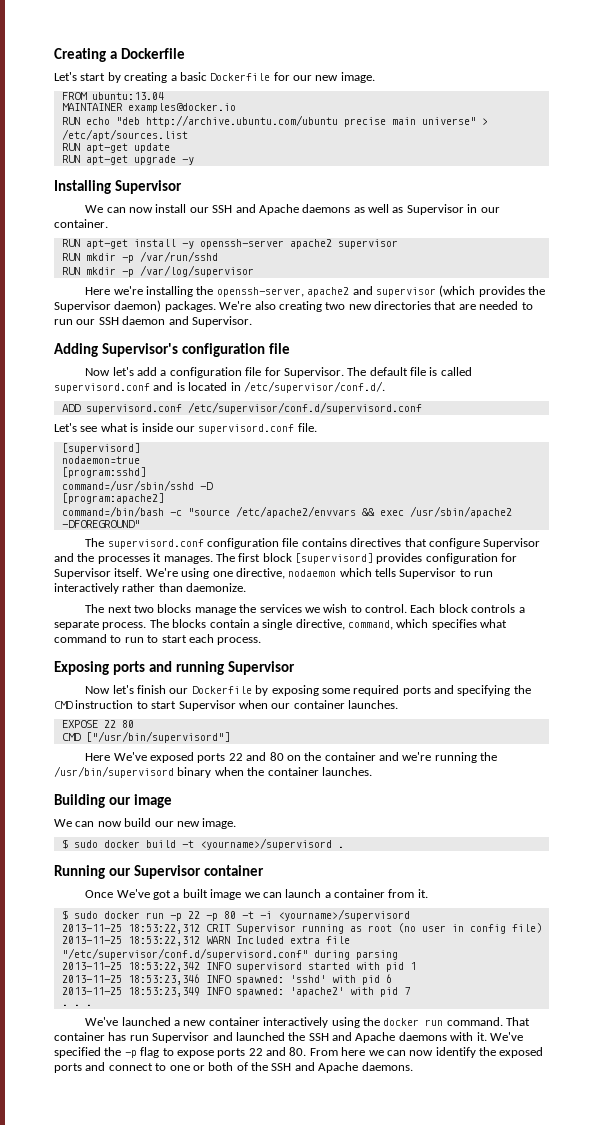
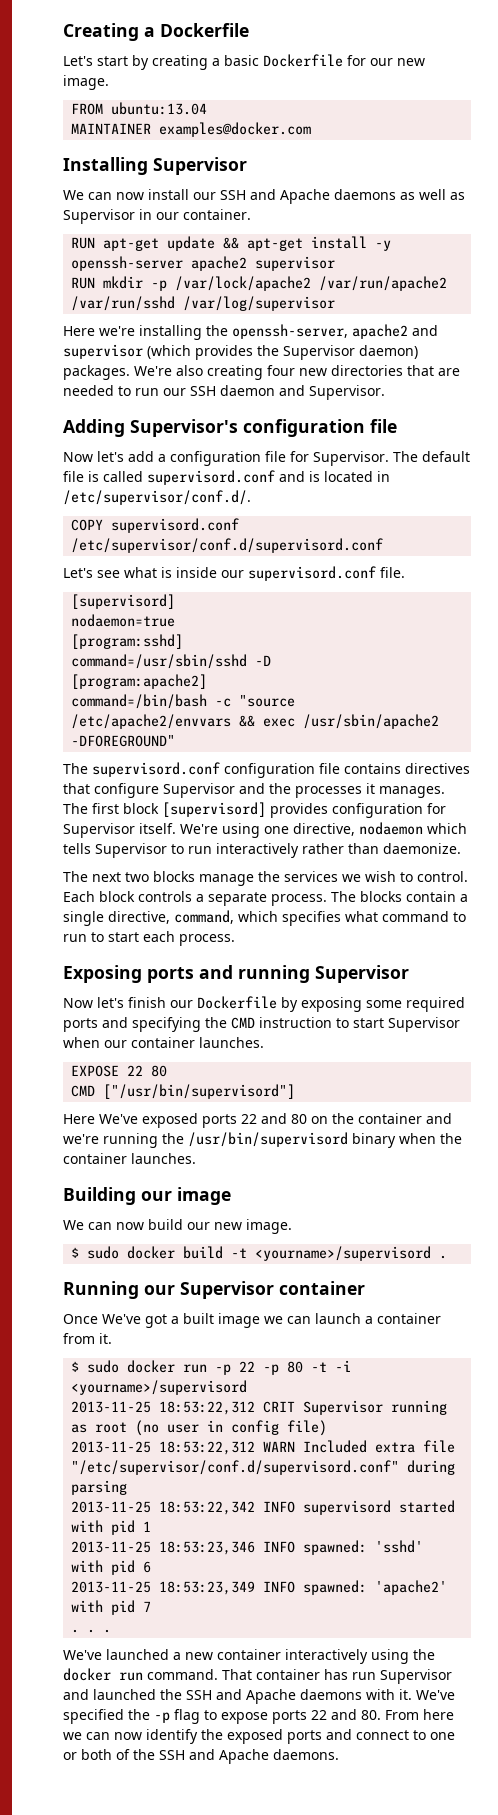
- MAINTAINER examples@docker.io
- RUN echo "deb http://archive.ubuntu.com/ubuntu precise main universe" > /etc/apt/sources.list
- RUN apt-get update
- RUN apt-get upgrade -y
+ MAINTAINER examples@docker.com
- RUN apt-get install -y openssh-server apache2 supervisor
+ RUN apt-get update && apt-get install -y openssh-server apache2 supervisor
- RUN mkdir -p /var/run/sshd
- RUN mkdir -p /var/log/supervisor
+ RUN mkdir -p /var/lock/apache2 /var/run/apache2 /var/run/sshd /var/log/supervisor
- We're also creating two new directories that are needed to run our SSH daemon and Supervisor.
+ We're also creating four new directories that are needed to run our SSH daemon and Supervisor.
- ADD supervisord.conf /etc/supervisor/conf.d/supervisord.conf
+ COPY supervisord.conf /etc/supervisor/conf.d/supervisord.conf

